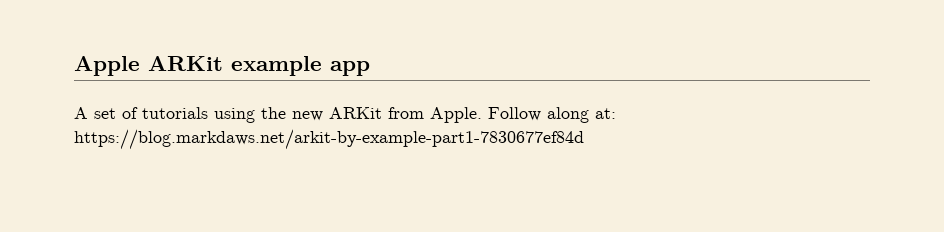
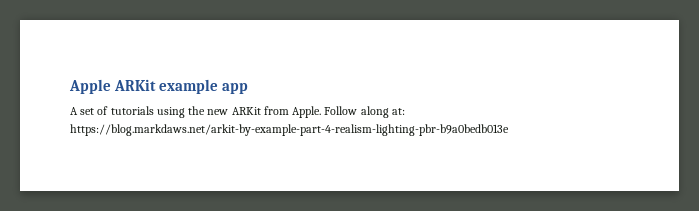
- Follow along at: https://blog.markdaws.net/arkit-by-example-part1-7830677ef84d
+ Follow along at: https://blog.markdaws.net/arkit-by-example-part-4-realism-lighting-pbr-b9a0bedb013e

